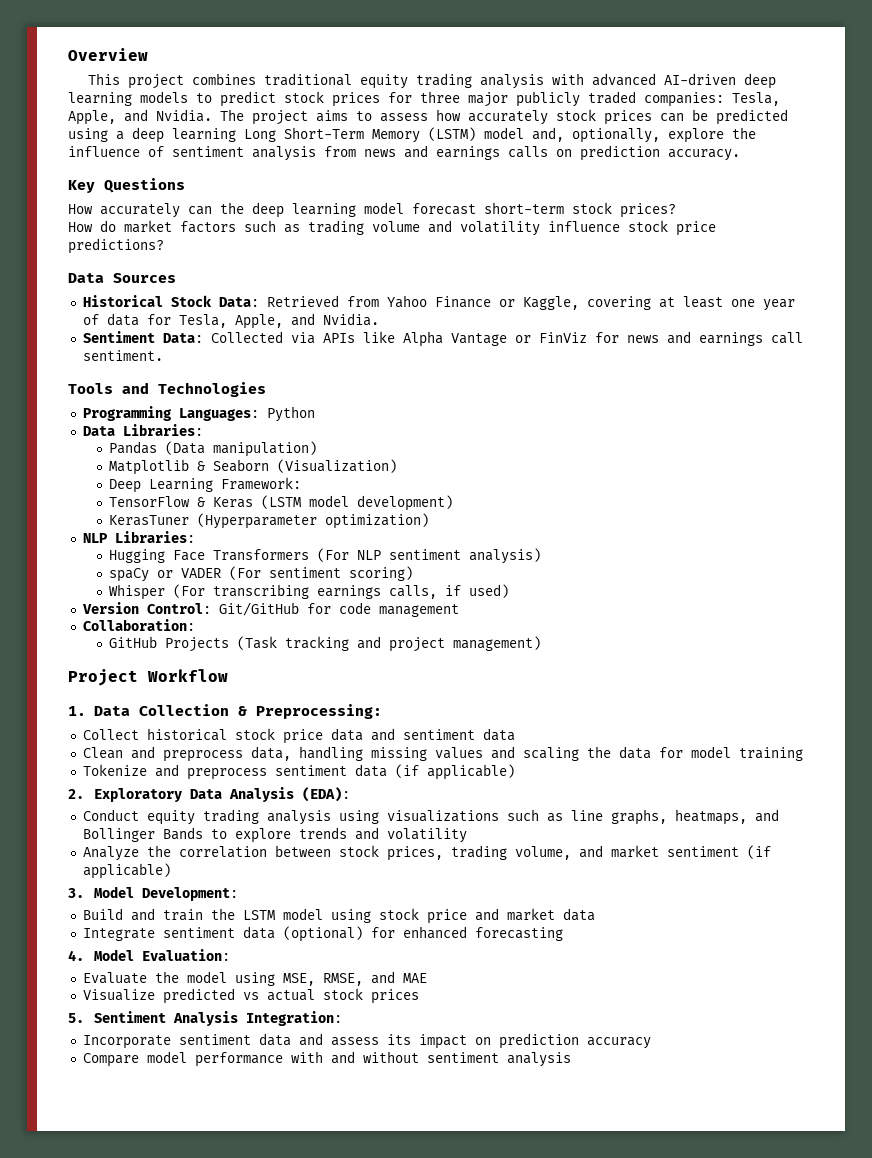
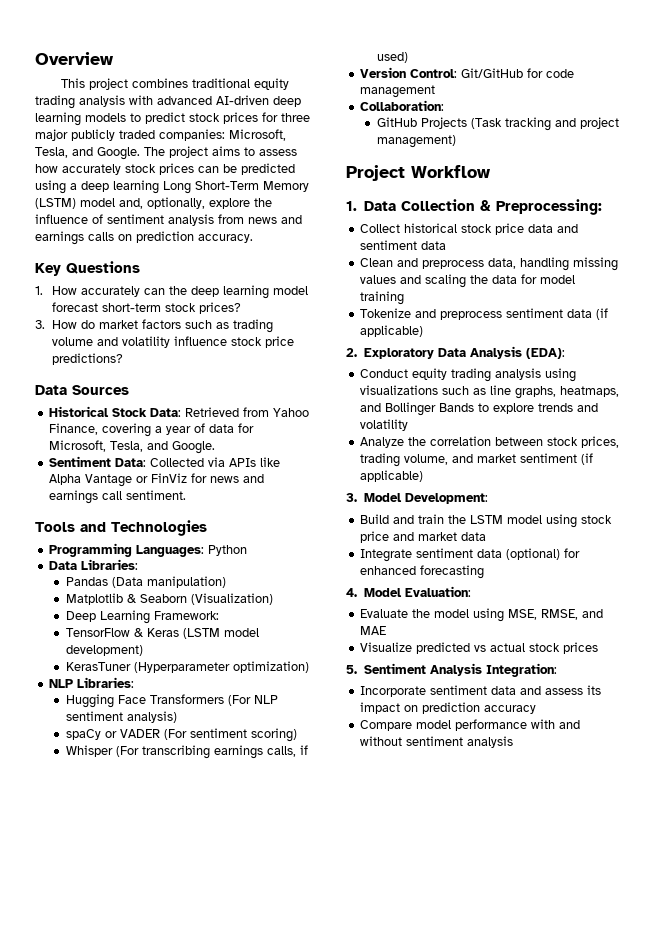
- This project combines traditional equity trading analysis with advanced AI-driven deep learning models to predict stock prices for three major publicly traded companies: Tesla, Apple, and Nvidia.
+ This project combines traditional equity trading analysis with advanced AI-driven deep learning models to predict stock prices for three major publicly traded companies: Microsoft, Tesla, and Google.
- How accurately can the deep learning model forecast short-term stock prices?
+ 1. How accurately can the deep learning model forecast short-term stock prices?
- How do market factors such as trading volume and volatility influence stock price predictions?
+ 3. How do market factors such as trading volume and volatility influence stock price predictions?
- Historical Stock Data: Retrieved from Yahoo Finance or Kaggle, covering at least one year of data for Tesla, Apple, and Nvidia.
+ Historical Stock Data: Retrieved from Yahoo Finance, covering a year of data for Microsoft, Tesla, and Google.

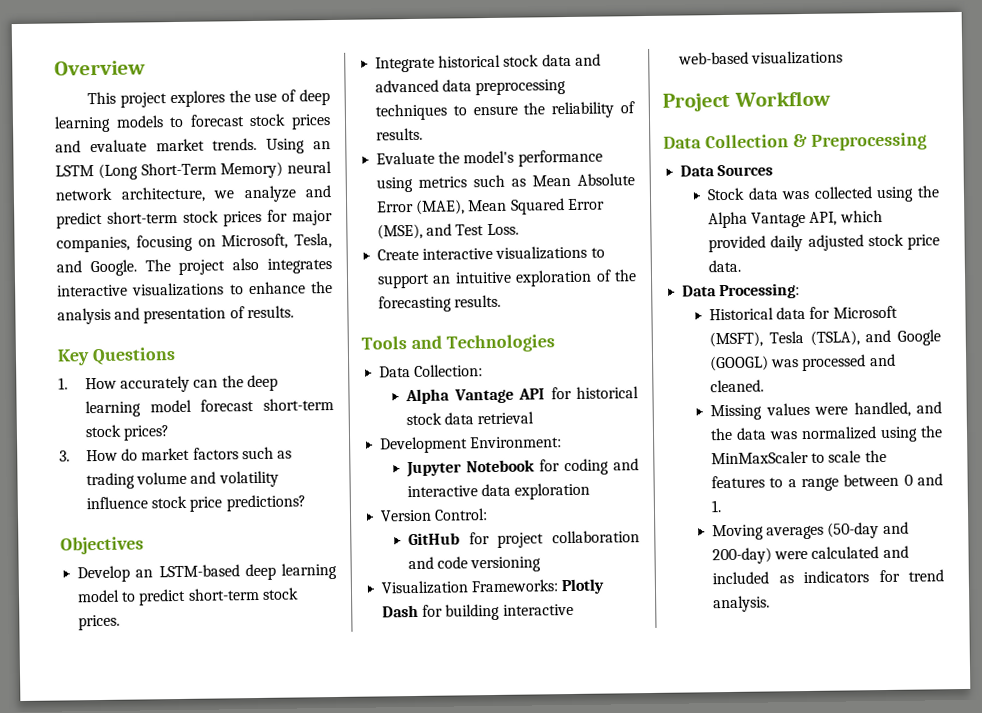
- This project combines traditional equity trading analysis with advanced AI-driven deep learning models to predict stock prices for three major publicly traded companies: Microsoft, Tesla, and Google.
+ This project explores the use of deep learning models to forecast stock prices and evaluate market trends. Using an LSTM (Long Short-Term Memory) neural network architecture, we analyze and predict short-term stock prices for major companies, focusing on Microsoft, Tesla, and Google.
- The project aims to assess how accurately stock prices can be predicted using a deep learning Long Short-Term Memory (LSTM) model and, optionally, explore the influence of sentiment analysis from news and earnings calls on prediction accuracy.
+ The project also integrates interactive visualizations to enhance the analysis and presentation of results.
- Data Sources
- Historical Stock Data: Retrieved from Yahoo Finance, covering a year of data for Microsoft, Tesla, and Google.
- Sentiment Data: Collected via APIs like Alpha Vantage or FinViz for news and earnings call sentiment.
+ Objectives
+ Develop an LSTM-based deep learning model to predict short-term stock prices.
+ Integrate historical stock data and advanced data preprocessing techniques to ensure the reliability of results.
+ Evaluate the model's performance using metrics such as Mean Absolute Error (MAE), Mean Squared Error (MSE), and Test Loss.
+ Create interactive visualizations to support an intuitive exploration of the forecasting results.
  Tools and Technologies
- Programming Languages: Python
- Data Libraries:
- Pandas (Data manipulation)
- Matplotlib & Seaborn (Visualization)
- Deep Learning Framework:
- TensorFlow & Keras (LSTM model development)
- KerasTuner (Hyperparameter optimization)
- NLP Libraries:
- Hugging Face Transformers (For NLP sentiment analysis)
- spaCy or VADER (For sentiment scoring)
- Whisper (For transcribing earnings calls, if used)
- Version Control: Git/GitHub for code management
- Collaboration:
- GitHub Projects (Task tracking and project management)
+ Data Collection:
+ Alpha Vantage API for historical stock data retrieval
+ Development Environment:
+ Jupyter Notebook for coding and interactive data exploration
+ Version Control:
+ GitHub for project collaboration and code versioning
+ Visualization Frameworks: Plotly Dash for building interactive web-based visualizations
- 1. Data Collection & Preprocessing:
- Collect historical stock price data and sentiment data
- Clean and preprocess data, handling missing values and scaling the data for model training
- Tokenize and preprocess sentiment data (if applicable)
- 2. Exploratory Data Analysis (EDA):
- Conduct equity trading analysis using visualizations such as line graphs, heatmaps, and Bollinger Bands to explore trends and volatility
- Analyze the correlation between stock prices, trading volume, and market sentiment (if applicable)
- 3. Model Development:
- Build and train the LSTM model using stock price and market data
- Integrate sentiment data (optional) for enhanced forecasting
- 4. Model Evaluation:
- Evaluate the model using MSE, RMSE, and MAE
- Visualize predicted vs actual stock prices
- 5. Sentiment Analysis Integration:
- Incorporate sentiment data and assess its impact on prediction accuracy
- Compare model performance with and without sentiment analysis
+ Data Collection & Preprocessing
+ Data Sources
+ Stock data was collected using the Alpha Vantage API, which provided daily adjusted stock price data.
+ Data Processing:
+ Historical data for Microsoft (MSFT), Tesla (TSLA), and Google (GOOGL) was processed and cleaned.
+ Missing values were handled, and the data was normalized using the MinMaxScaler to scale the features to a range between 0 and 1.
+ Moving averages (50-day and 200-day) were calculated and included as indicators for trend analysis.

